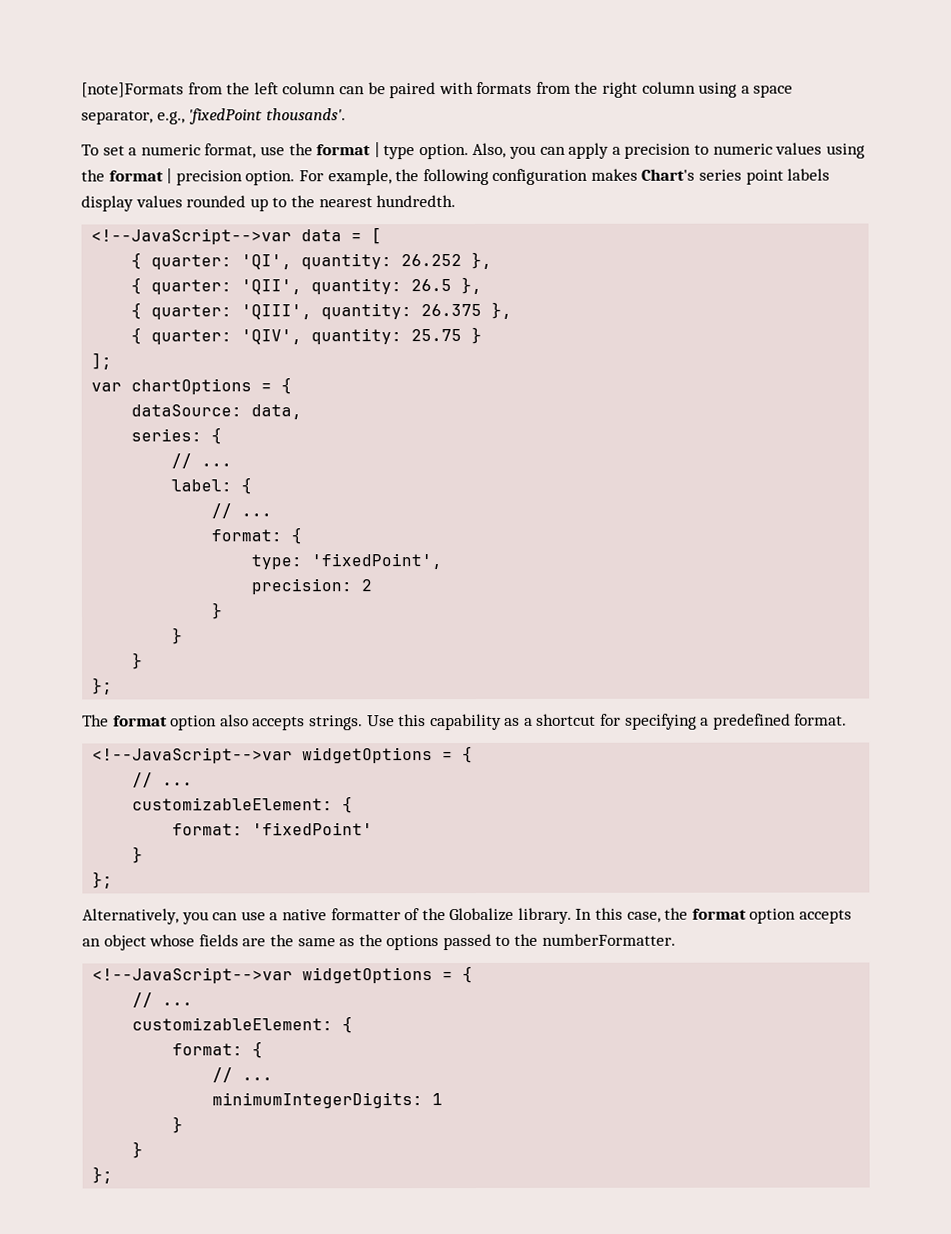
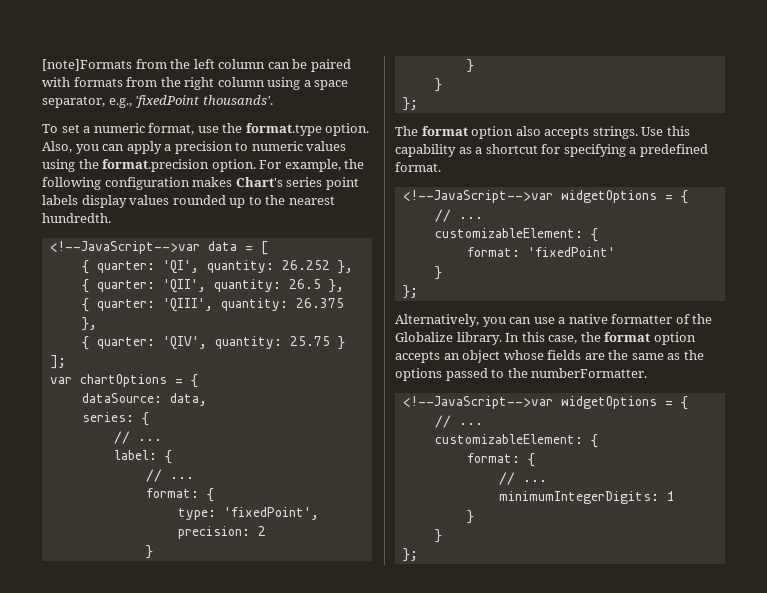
- To set a numeric format, use the format | type option.
+ To set a numeric format, use the format.type option.
- Also, you can apply a precision to numeric values using the format | precision option.
+ Also, you can apply a precision to numeric values using the format.precision option.

